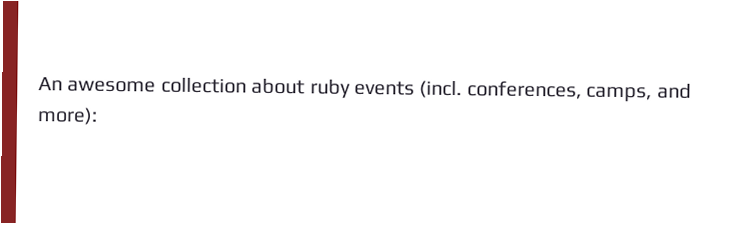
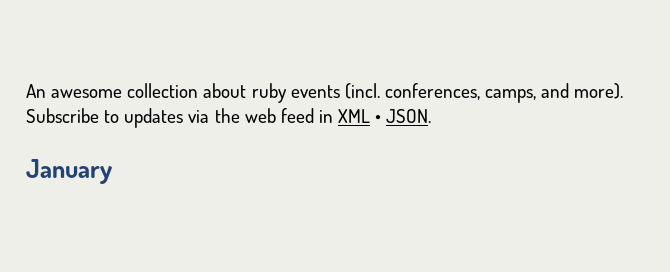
- An awesome collection about ruby events (incl. conferences, camps, and more):
+ An awesome collection about ruby events (incl. conferences, camps, and more). Subscribe to updates via the web feed in XML • JSON.
+ January

